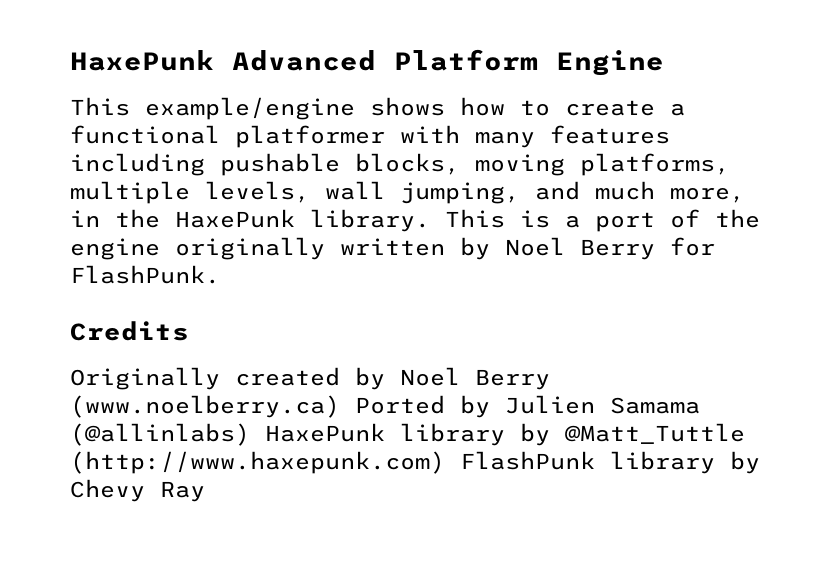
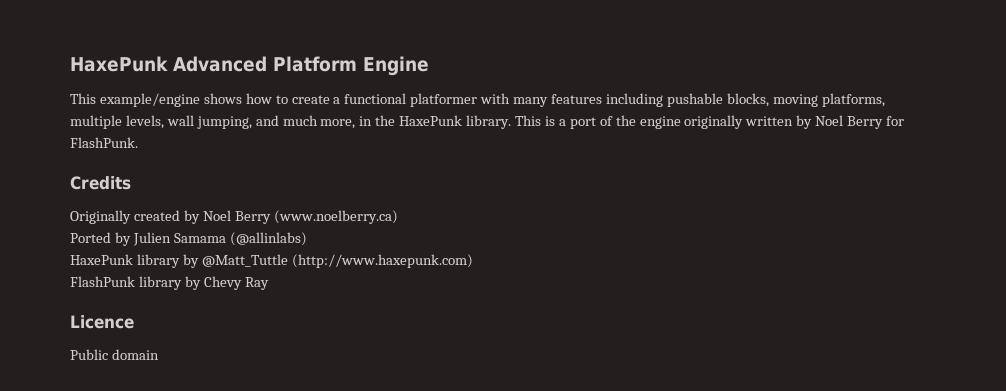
- Originally created by Noel Berry (www.noelberry.ca) Ported by Julien Samama (@allinlabs) HaxePunk library by @Matt_Tuttle (http://www.haxepunk.com) FlashPunk library by Chevy Ray
+ Originally created by Noel Berry (www.noelberry.ca)
+ Ported by Julien Samama (@allinlabs)
+ HaxePunk library by @Matt_Tuttle (http://www.haxepunk.com)
+ FlashPunk library by Chevy Ray
+ Licence
+ Public domain

